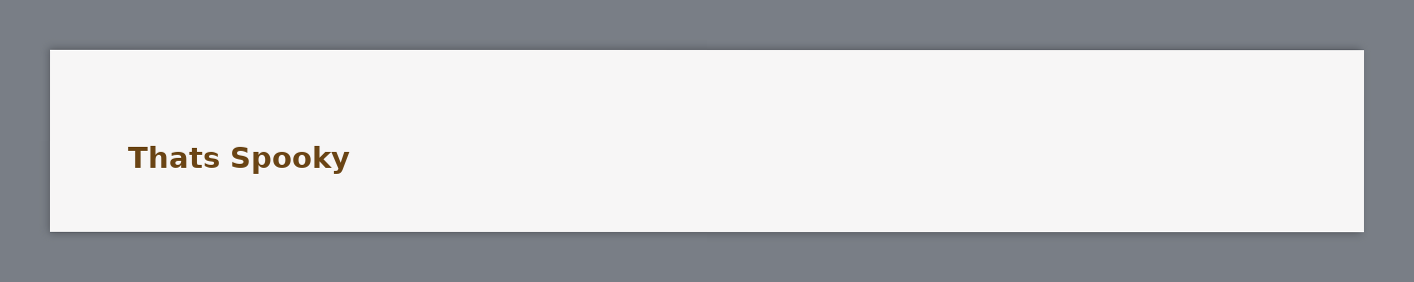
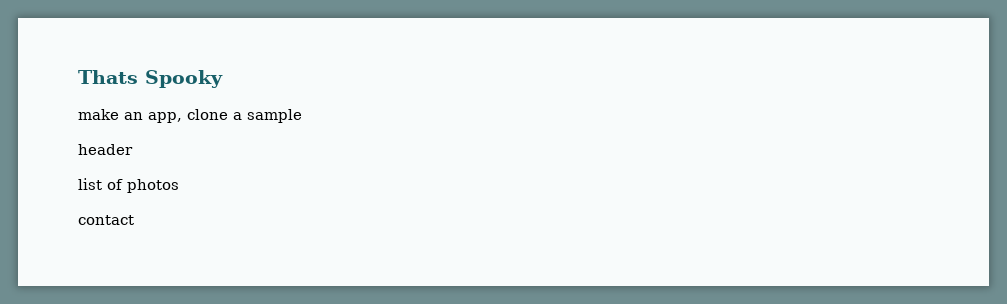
+ make an app, clone a sample
+ header
+ list of photos
+ contact

